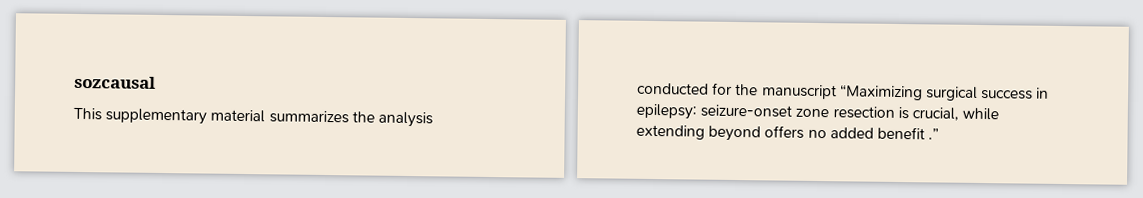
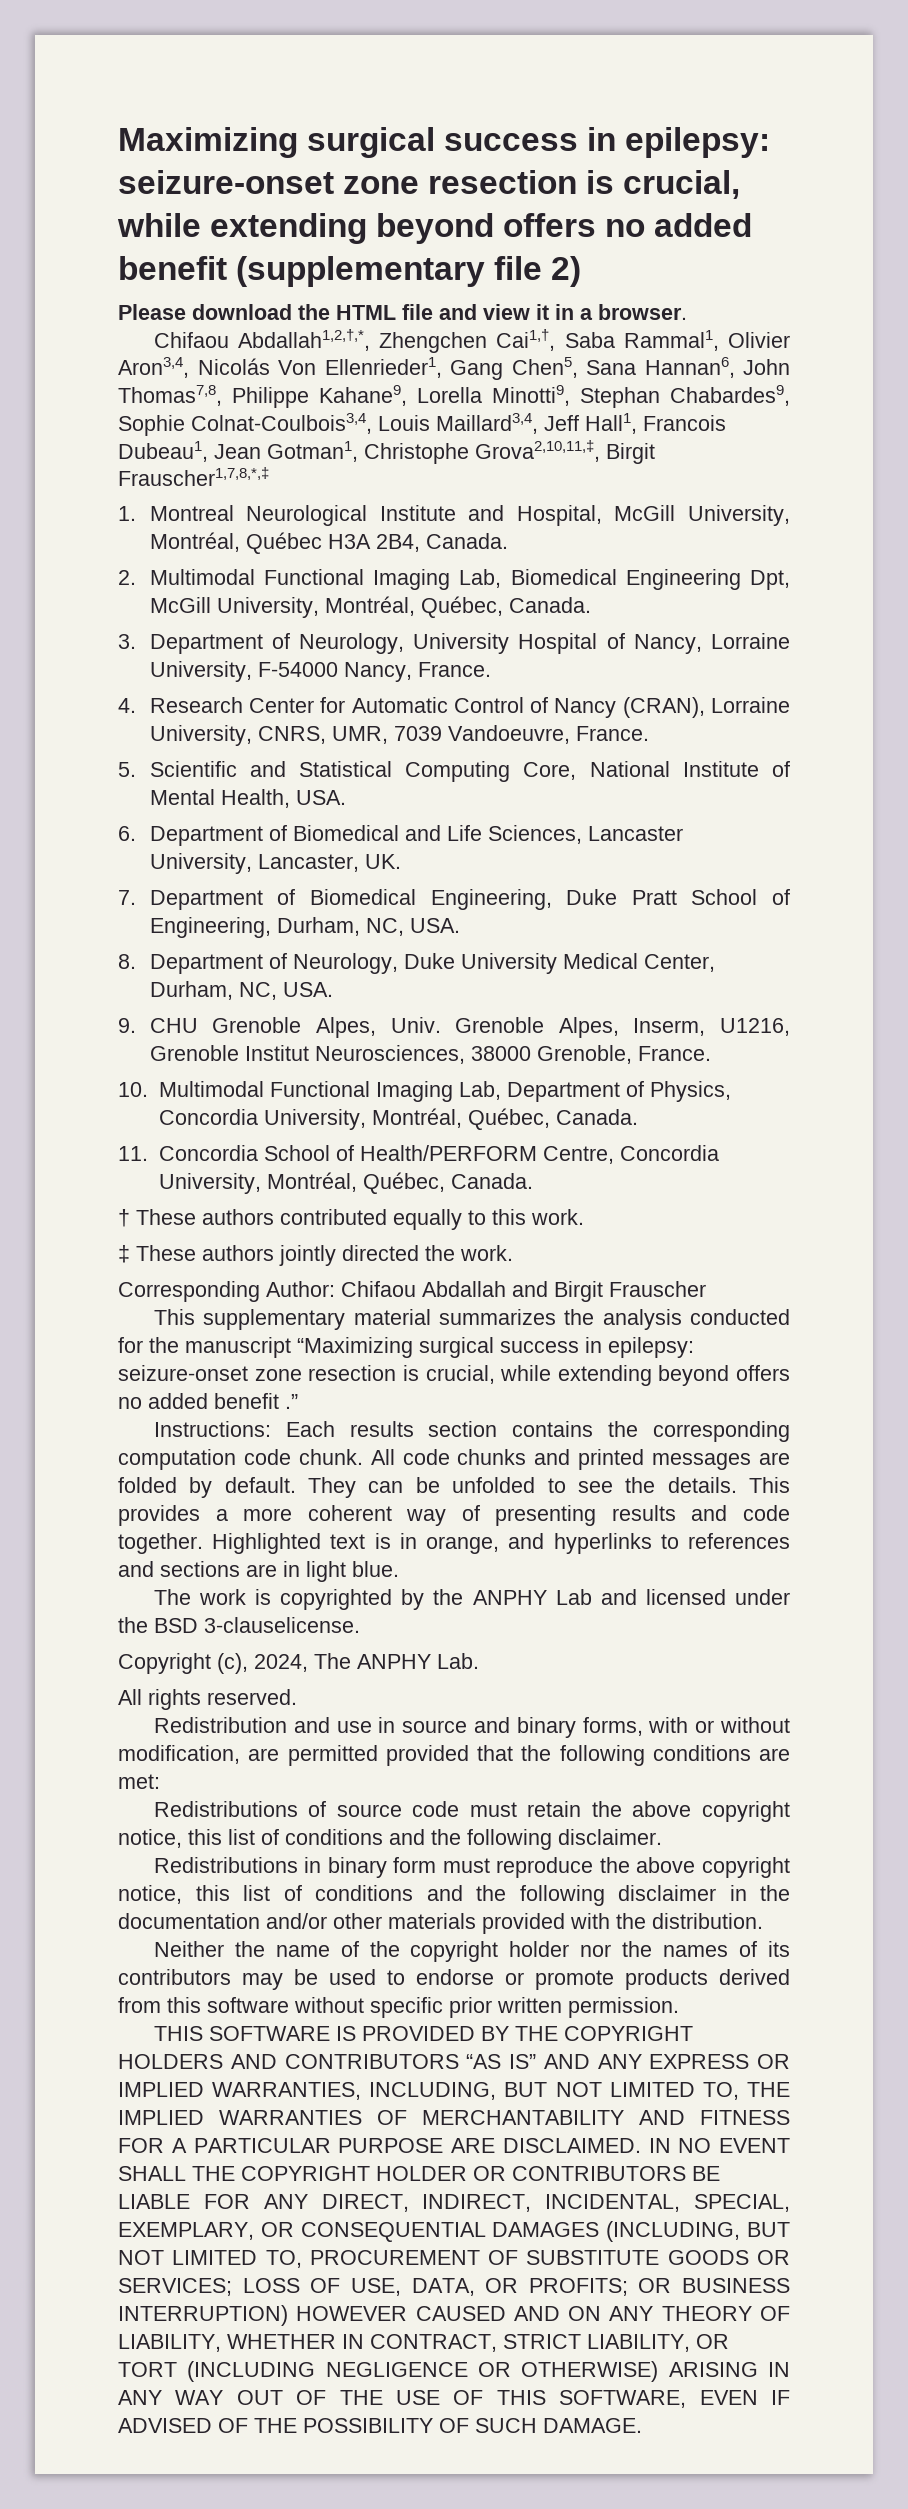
- sozcausal
+ Maximizing surgical success in epilepsy: seizure-onset zone resection is crucial, while extending beyond offers no added benefit (supplementary file 2)
+ Please download the HTML file and view it in a browser.
+ Chifaou Abdallah1,2,†,*, Zhengchen Cai1,†, Saba Rammal1, Olivier Aron3,4, Nicolás Von Ellenrieder1, Gang Chen5, Sana Hannan6, John Thomas7,8, Philippe Kahane9, Lorella Minotti9, Stephan Chabardes9, Sophie Colnat-Coulbois3,4, Louis Maillard3,4, Jeff Hall1, Francois Dubeau1, Jean Gotman1, Christophe Grova2,10,11,‡, Birgit Frauscher1,7,8,*,‡
+ 1. Montreal Neurological Institute and Hospital, McGill University, Montréal, Québec H3A 2B4, Canada.
+ 2. Multimodal Functional Imaging Lab, Biomedical Engineering Dpt, McGill University, Montréal, Québec, Canada.
+ 3. Department of Neurology, University Hospital of Nancy, Lorraine University, F-54000 Nancy, France.
+ 4. Research Center for Automatic Control of Nancy (CRAN), Lorraine University, CNRS, UMR, 7039 Vandoeuvre, France.
+ 5. Scientific and Statistical Computing Core, National Institute of Mental Health, USA.
+ 6. Department of Biomedical and Life Sciences, Lancaster University, Lancaster, UK.
+ 7. Department of Biomedical Engineering, Duke Pratt School of Engineering, Durham, NC, USA.
+ 8. Department of Neurology, Duke University Medical Center, Durham, NC, USA.
+ 9. CHU Grenoble Alpes, Univ. Grenoble Alpes, Inserm, U1216, Grenoble Institut Neurosciences, 38000 Grenoble, France.
+ 10. Multimodal Functional Imaging Lab, Department of Physics, Concordia University, Montréal, Québec, Canada.
+ 11. Concordia School of Health/PERFORM Centre, Concordia University, Montréal, Québec, Canada.
+ † These authors contributed equally to this work.
+ ‡ These authors jointly directed the work.
+ Corresponding Author: Chifaou Abdallah and Birgit Frauscher
+ Instructions: Each results section contains the corresponding computation code chunk. All code chunks and printed messages are folded by default. They can be unfolded to see the details. This provides a more coherent way of presenting results and code together. Highlighted text is in orange, and hyperlinks to references and sections are in light blue.
+ The work is copyrighted by the ANPHY Lab and licensed under the BSD 3-clauselicense.
+ Copyright (c), 2024, The ANPHY Lab.
+ All rights reserved.
+ Redistribution and use in source and binary forms, with or without modification, are permitted provided that the following conditions are met:
+ Redistributions of source code must retain the above copyright notice, this list of conditions and the following disclaimer.
+ Redistributions in binary form must reproduce the above copyright notice, this list of conditions and the following disclaimer in the documentation and/or other materials provided with the distribution.
+ Neither the name of the copyright holder nor the names of its contributors may be used to endorse or promote products derived from this software without specific prior written permission.
+ THIS SOFTWARE IS PROVIDED BY THE COPYRIGHT HOLDERS AND CONTRIBUTORS “AS IS” AND ANY EXPRESS OR IMPLIED WARRANTIES, INCLUDING, BUT NOT LIMITED TO, THE IMPLIED WARRANTIES OF MERCHANTABILITY AND FITNESS FOR A PARTICULAR PURPOSE ARE DISCLAIMED. IN NO EVENT SHALL THE COPYRIGHT HOLDER OR CONTRIBUTORS BE LIABLE FOR ANY DIRECT, INDIRECT, INCIDENTAL, SPECIAL, EXEMPLARY, OR CONSEQUENTIAL DAMAGES (INCLUDING, BUT NOT LIMITED TO, PROCUREMENT OF SUBSTITUTE GOODS OR SERVICES; LOSS OF USE, DATA, OR PROFITS; OR BUSINESS INTERRUPTION) HOWEVER CAUSED AND ON ANY THEORY OF LIABILITY, WHETHER IN CONTRACT, STRICT LIABILITY, OR TORT (INCLUDING NEGLIGENCE OR OTHERWISE) ARISING IN ANY WAY OUT OF THE USE OF THIS SOFTWARE, EVEN IF ADVISED OF THE POSSIBILITY OF SUCH DAMAGE.

